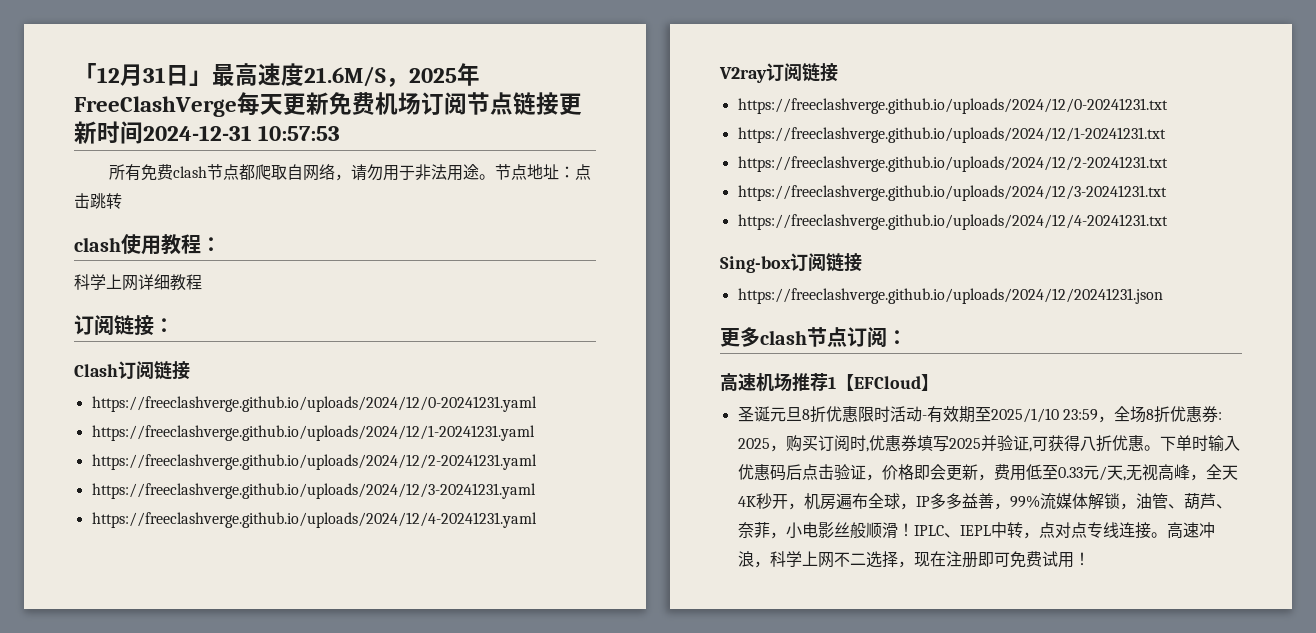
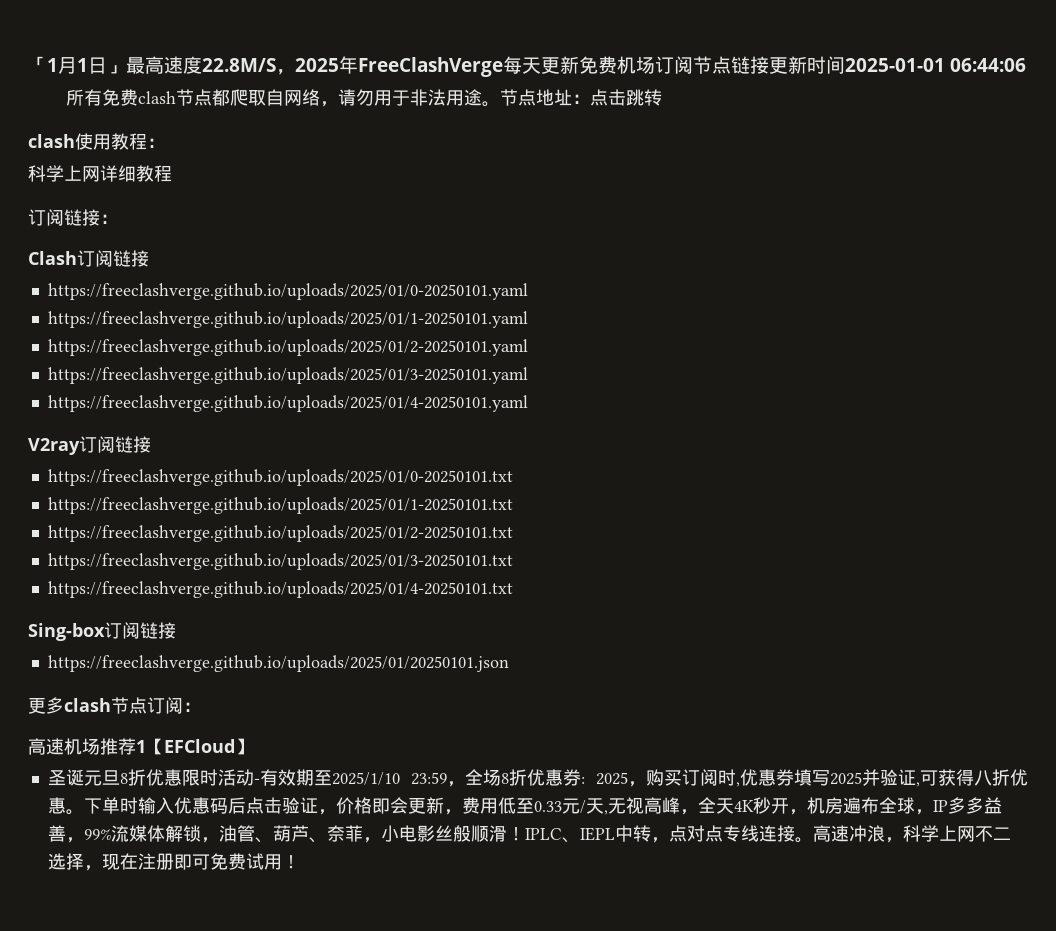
- 「12月31日」最高速度21.6M/S，2025年FreeClashVerge每天更新免费机场订阅节点链接更新时间2024-12-31 10:57:53
+ 「1月1日」最高速度22.8M/S，2025年FreeClashVerge每天更新免费机场订阅节点链接更新时间2025-01-01 06:44:06
- https://freeclashverge.github.io/uploads/2024/12/0-20241231.yaml
- https://freeclashverge.github.io/uploads/2024/12/1-20241231.yaml
- https://freeclashverge.github.io/uploads/2024/12/2-20241231.yaml
- https://freeclashverge.github.io/uploads/2024/12/3-20241231.yaml
- https://freeclashverge.github.io/uploads/2024/12/4-20241231.yaml
+ https://freeclashverge.github.io/uploads/2025/01/0-20250101.yaml
+ https://freeclashverge.github.io/uploads/2025/01/1-20250101.yaml
+ https://freeclashverge.github.io/uploads/2025/01/2-20250101.yaml
+ https://freeclashverge.github.io/uploads/2025/01/3-20250101.yaml
+ https://freeclashverge.github.io/uploads/2025/01/4-20250101.yaml
  V2ray订阅链接
- https://freeclashverge.github.io/uploads/2024/12/0-20241231.txt
- https://freeclashverge.github.io/uploads/2024/12/1-20241231.txt
- https://freeclashverge.github.io/uploads/2024/12/2-20241231.txt
- https://freeclashverge.github.io/uploads/2024/12/3-20241231.txt
- https://freeclashverge.github.io/uploads/2024/12/4-20241231.txt
+ https://freeclashverge.github.io/uploads/2025/01/0-20250101.txt
+ https://freeclashverge.github.io/uploads/2025/01/1-20250101.txt
+ https://freeclashverge.github.io/uploads/2025/01/2-20250101.txt
+ https://freeclashverge.github.io/uploads/2025/01/3-20250101.txt
+ https://freeclashverge.github.io/uploads/2025/01/4-20250101.txt
- https://freeclashverge.github.io/uploads/2024/12/20241231.json
+ https://freeclashverge.github.io/uploads/2025/01/20250101.json

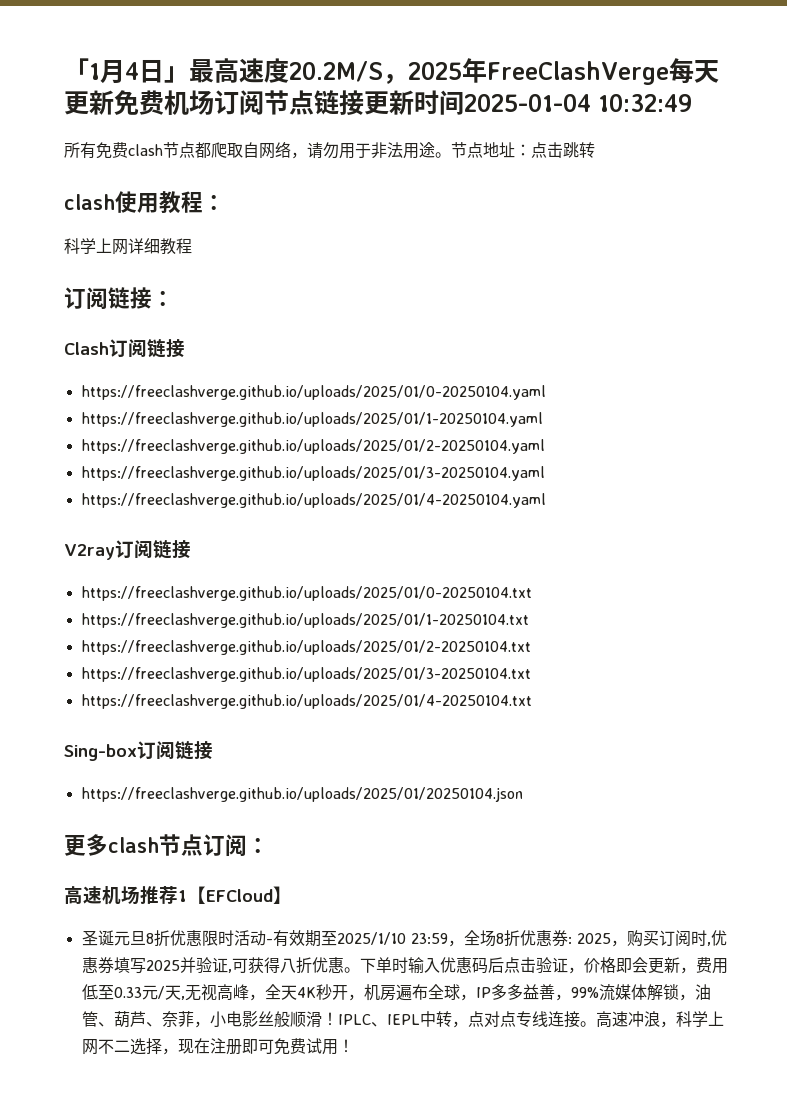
- 「1月1日」最高速度22.8M/S，2025年FreeClashVerge每天更新免费机场订阅节点链接更新时间2025-01-01 06:44:06
+ 「1月4日」最高速度20.2M/S，2025年FreeClashVerge每天更新免费机场订阅节点链接更新时间2025-01-04 10:32:49
- https://freeclashverge.github.io/uploads/2025/01/0-20250101.yaml
- https://freeclashverge.github.io/uploads/2025/01/1-20250101.yaml
- https://freeclashverge.github.io/uploads/2025/01/2-20250101.yaml
- https://freeclashverge.github.io/uploads/2025/01/3-20250101.yaml
- https://freeclashverge.github.io/uploads/2025/01/4-20250101.yaml
+ https://freeclashverge.github.io/uploads/2025/01/0-20250104.yaml
+ https://freeclashverge.github.io/uploads/2025/01/1-20250104.yaml
+ https://freeclashverge.github.io/uploads/2025/01/2-20250104.yaml
+ https://freeclashverge.github.io/uploads/2025/01/3-20250104.yaml
+ https://freeclashverge.github.io/uploads/2025/01/4-20250104.yaml
  V2ray订阅链接
- https://freeclashverge.github.io/uploads/2025/01/0-20250101.txt
- https://freeclashverge.github.io/uploads/2025/01/1-20250101.txt
- https://freeclashverge.github.io/uploads/2025/01/2-20250101.txt
- https://freeclashverge.github.io/uploads/2025/01/3-20250101.txt
- https://freeclashverge.github.io/uploads/2025/01/4-20250101.txt
+ https://freeclashverge.github.io/uploads/2025/01/0-20250104.txt
+ https://freeclashverge.github.io/uploads/2025/01/1-20250104.txt
+ https://freeclashverge.github.io/uploads/2025/01/2-20250104.txt
+ https://freeclashverge.github.io/uploads/2025/01/3-20250104.txt
+ https://freeclashverge.github.io/uploads/2025/01/4-20250104.txt
- https://freeclashverge.github.io/uploads/2025/01/20250101.json
+ https://freeclashverge.github.io/uploads/2025/01/20250104.json

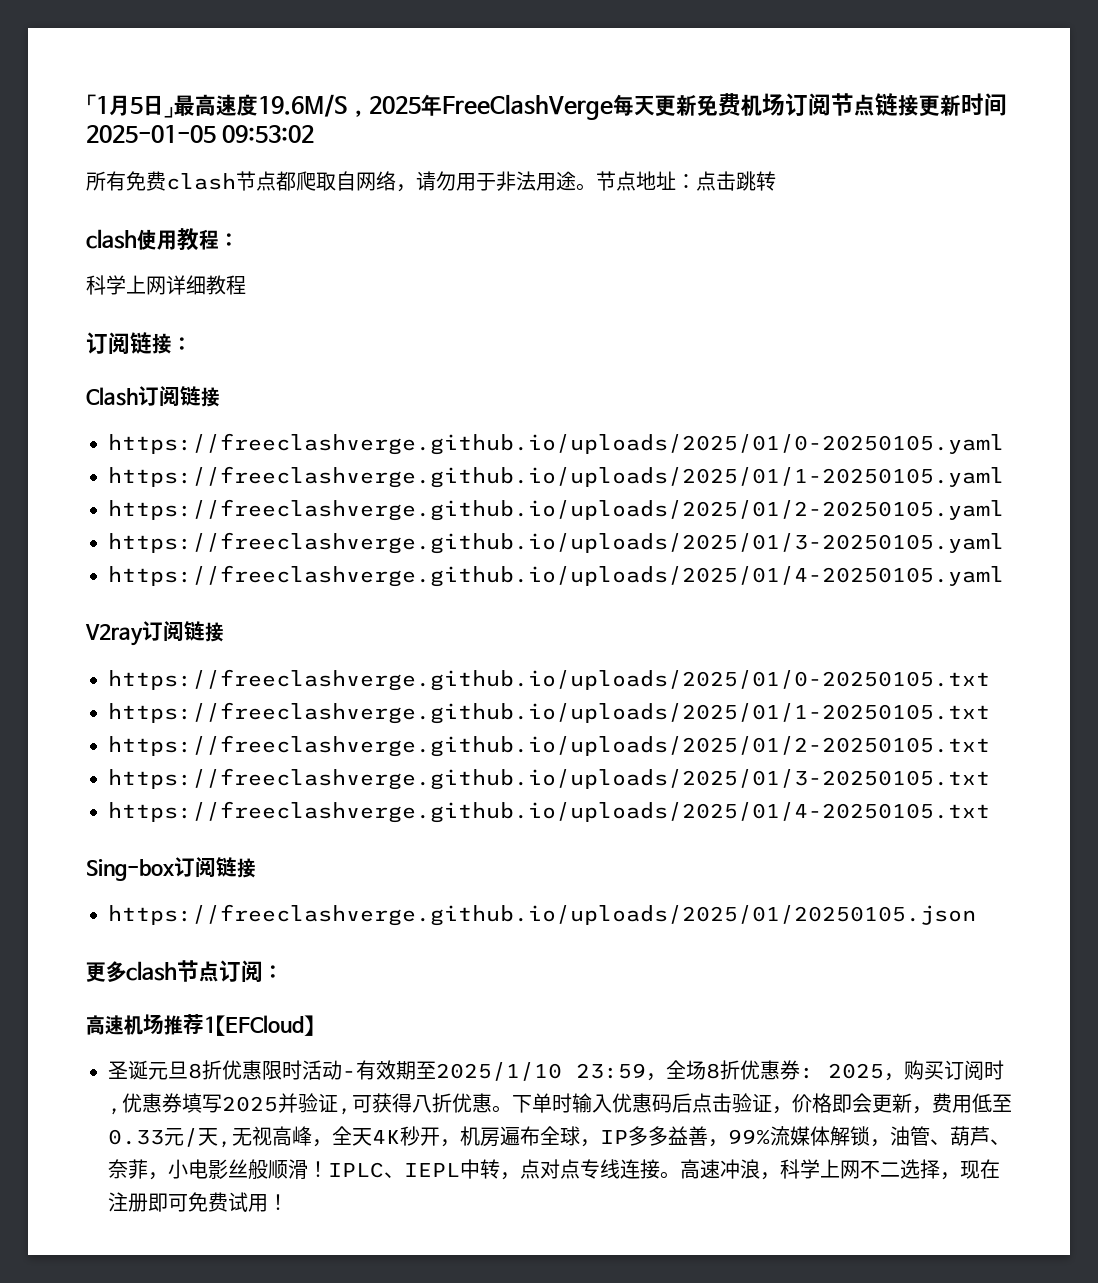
- 「1月4日」最高速度20.2M/S，2025年FreeClashVerge每天更新免费机场订阅节点链接更新时间2025-01-04 10:32:49
+ 「1月5日」最高速度19.6M/S，2025年FreeClashVerge每天更新免费机场订阅节点链接更新时间2025-01-05 09:53:02
- https://freeclashverge.github.io/uploads/2025/01/0-20250104.yaml
- https://freeclashverge.github.io/uploads/2025/01/1-20250104.yaml
- https://freeclashverge.github.io/uploads/2025/01/2-20250104.yaml
- https://freeclashverge.github.io/uploads/2025/01/3-20250104.yaml
- https://freeclashverge.github.io/uploads/2025/01/4-20250104.yaml
+ https://freeclashverge.github.io/uploads/2025/01/0-20250105.yaml
+ https://freeclashverge.github.io/uploads/2025/01/1-20250105.yaml
+ https://freeclashverge.github.io/uploads/2025/01/2-20250105.yaml
+ https://freeclashverge.github.io/uploads/2025/01/3-20250105.yaml
+ https://freeclashverge.github.io/uploads/2025/01/4-20250105.yaml
  V2ray订阅链接
- https://freeclashverge.github.io/uploads/2025/01/0-20250104.txt
- https://freeclashverge.github.io/uploads/2025/01/1-20250104.txt
- https://freeclashverge.github.io/uploads/2025/01/2-20250104.txt
- https://freeclashverge.github.io/uploads/2025/01/3-20250104.txt
- https://freeclashverge.github.io/uploads/2025/01/4-20250104.txt
+ https://freeclashverge.github.io/uploads/2025/01/0-20250105.txt
+ https://freeclashverge.github.io/uploads/2025/01/1-20250105.txt
+ https://freeclashverge.github.io/uploads/2025/01/2-20250105.txt
+ https://freeclashverge.github.io/uploads/2025/01/3-20250105.txt
+ https://freeclashverge.github.io/uploads/2025/01/4-20250105.txt
- https://freeclashverge.github.io/uploads/2025/01/20250104.json
+ https://freeclashverge.github.io/uploads/2025/01/20250105.json

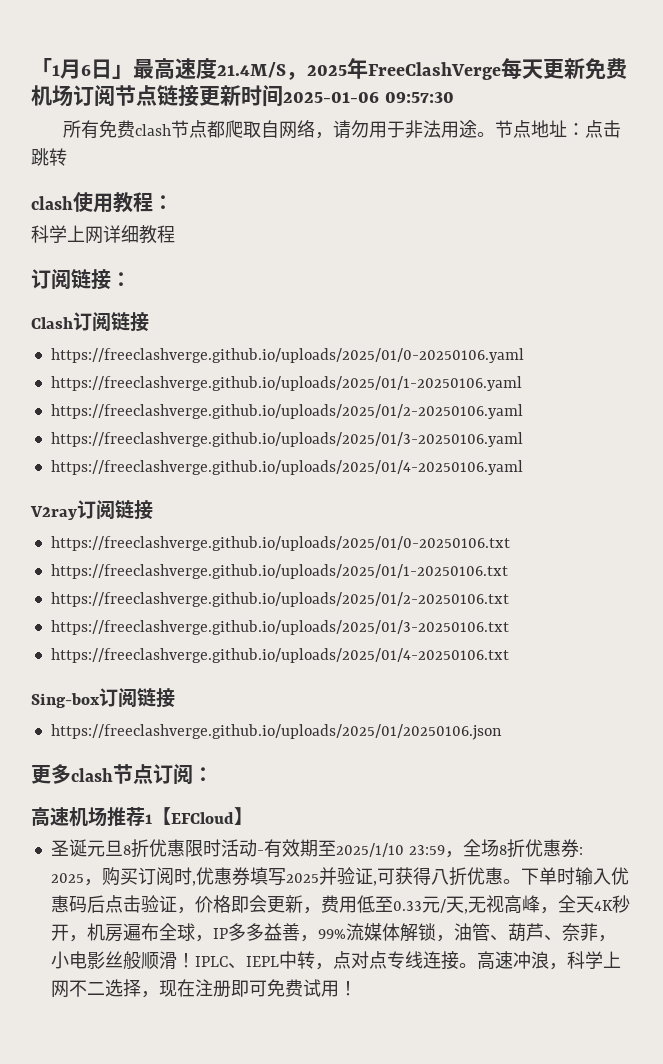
- 「1月5日」最高速度19.6M/S，2025年FreeClashVerge每天更新免费机场订阅节点链接更新时间2025-01-05 09:53:02
+ 「1月6日」最高速度21.4M/S，2025年FreeClashVerge每天更新免费机场订阅节点链接更新时间2025-01-06 09:57:30
- https://freeclashverge.github.io/uploads/2025/01/0-20250105.yaml
- https://freeclashverge.github.io/uploads/2025/01/1-20250105.yaml
- https://freeclashverge.github.io/uploads/2025/01/2-20250105.yaml
- https://freeclashverge.github.io/uploads/2025/01/3-20250105.yaml
- https://freeclashverge.github.io/uploads/2025/01/4-20250105.yaml
+ https://freeclashverge.github.io/uploads/2025/01/0-20250106.yaml
+ https://freeclashverge.github.io/uploads/2025/01/1-20250106.yaml
+ https://freeclashverge.github.io/uploads/2025/01/2-20250106.yaml
+ https://freeclashverge.github.io/uploads/2025/01/3-20250106.yaml
+ https://freeclashverge.github.io/uploads/2025/01/4-20250106.yaml
  V2ray订阅链接
- https://freeclashverge.github.io/uploads/2025/01/0-20250105.txt
- https://freeclashverge.github.io/uploads/2025/01/1-20250105.txt
- https://freeclashverge.github.io/uploads/2025/01/2-20250105.txt
- https://freeclashverge.github.io/uploads/2025/01/3-20250105.txt
- https://freeclashverge.github.io/uploads/2025/01/4-20250105.txt
+ https://freeclashverge.github.io/uploads/2025/01/0-20250106.txt
+ https://freeclashverge.github.io/uploads/2025/01/1-20250106.txt
+ https://freeclashverge.github.io/uploads/2025/01/2-20250106.txt
+ https://freeclashverge.github.io/uploads/2025/01/3-20250106.txt
+ https://freeclashverge.github.io/uploads/2025/01/4-20250106.txt
- https://freeclashverge.github.io/uploads/2025/01/20250105.json
+ https://freeclashverge.github.io/uploads/2025/01/20250106.json

